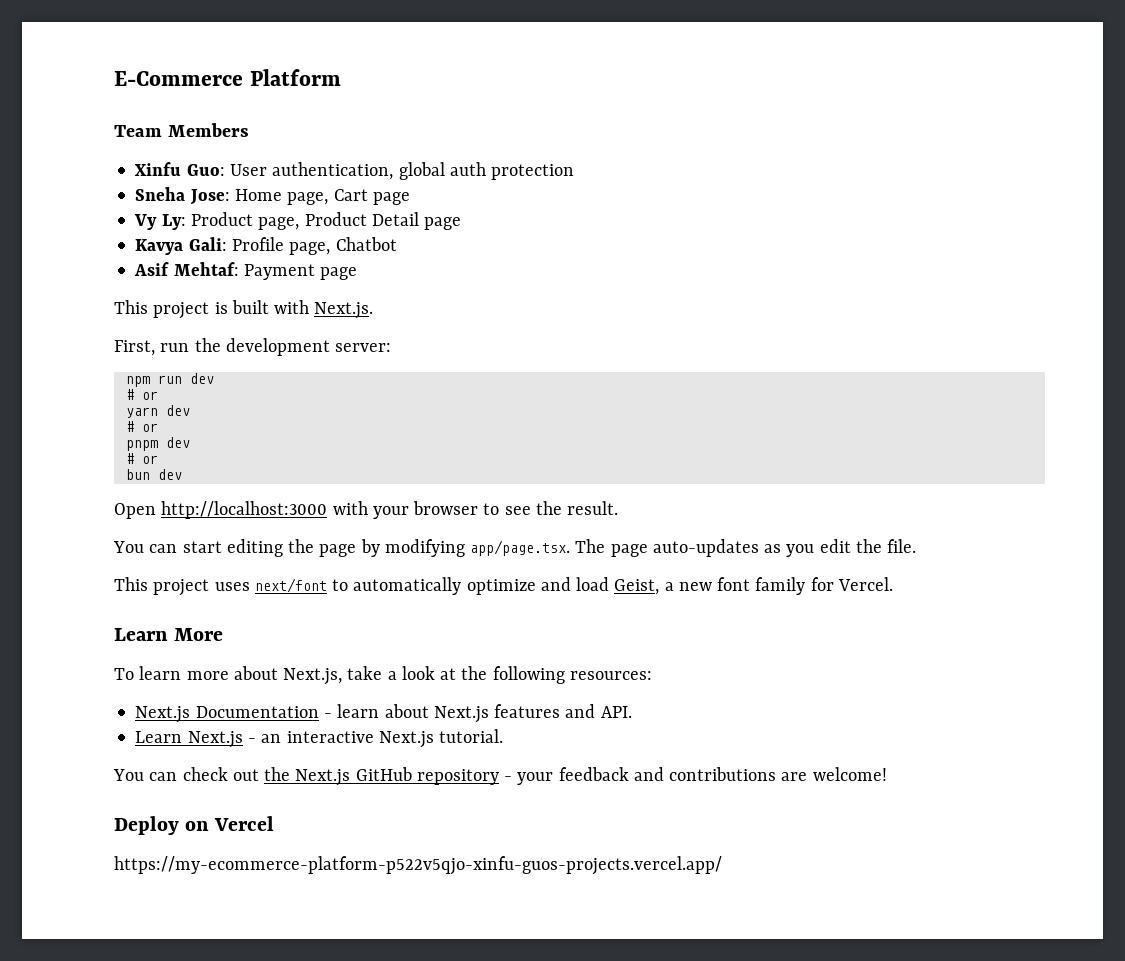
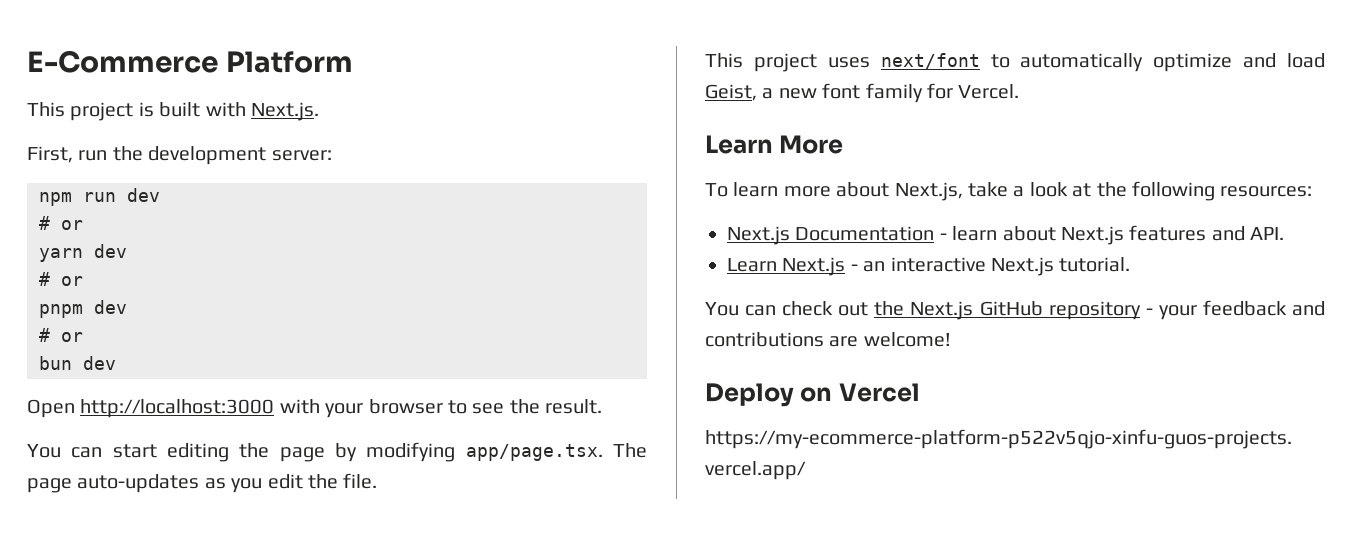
- Team Members
- Xinfu Guo: User authentication, global auth protection
- Sneha Jose: Home page, Cart page
- Vy Ly: Product page, Product Detail page
- Kavya Gali: Profile page, Chatbot
- Asif Mehtaf: Payment page

